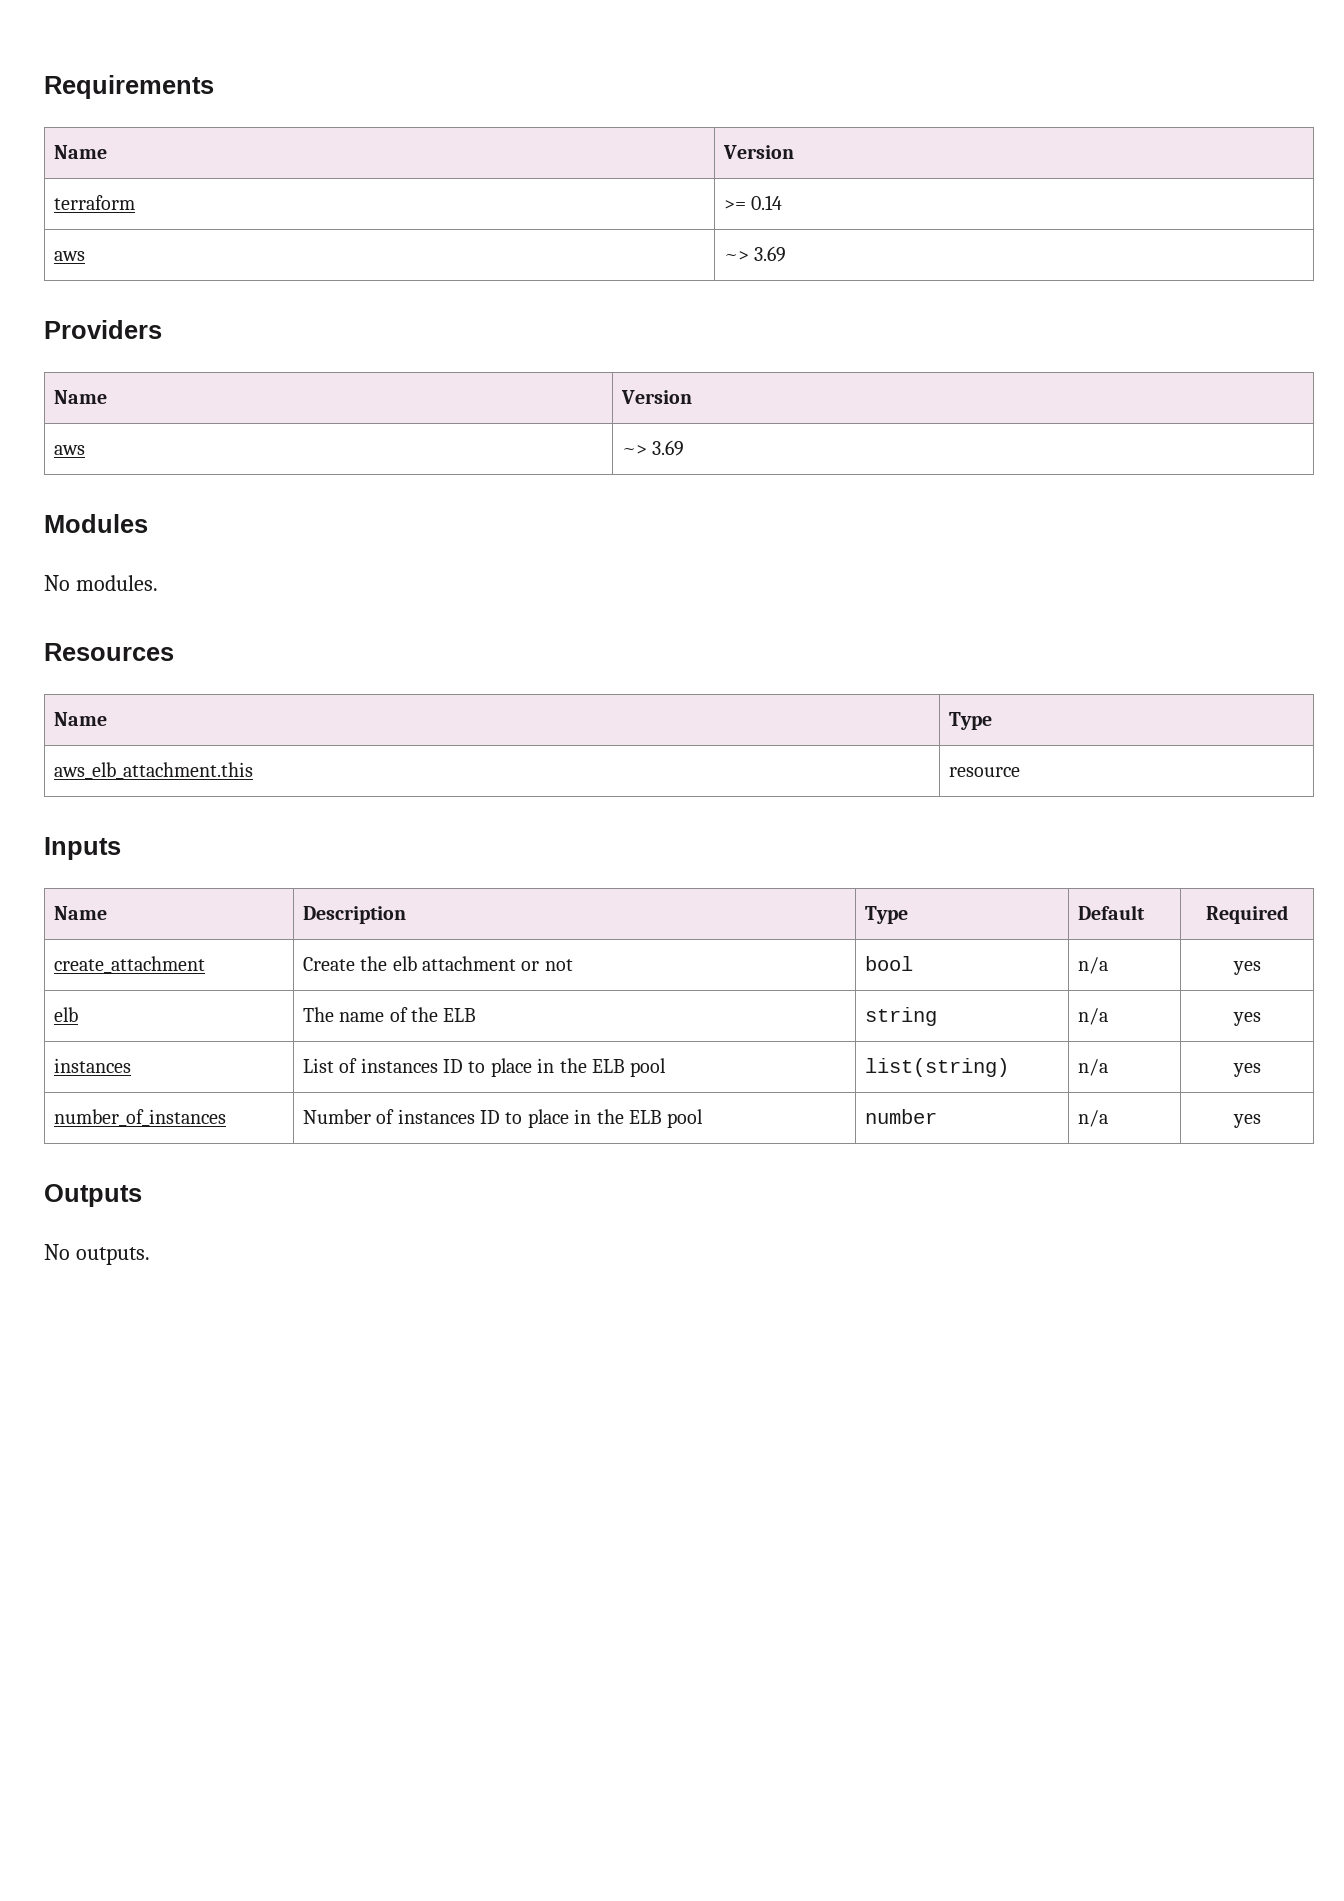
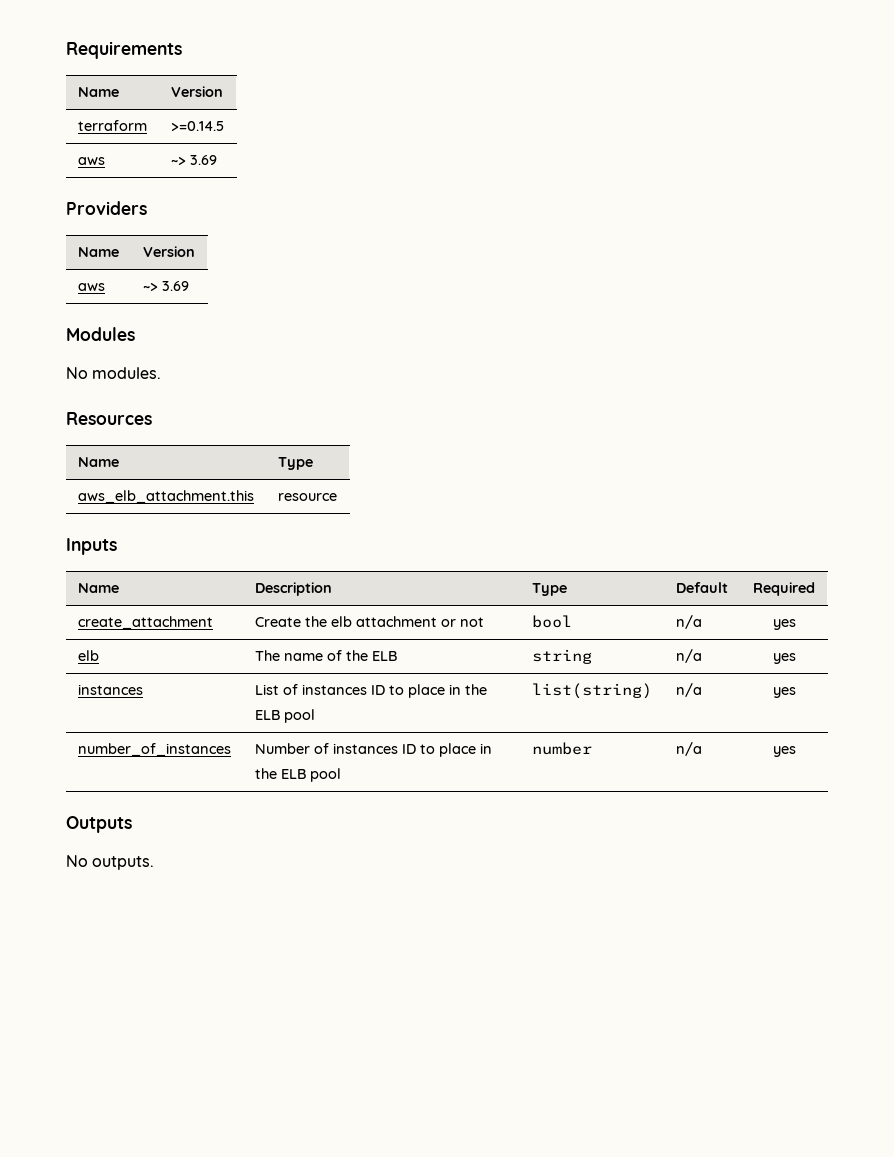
- terraform | >= 0.14
+ terraform | >=0.14.5

